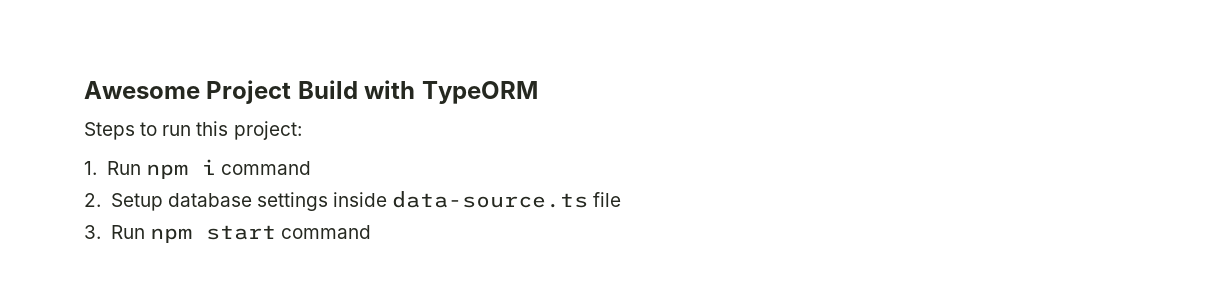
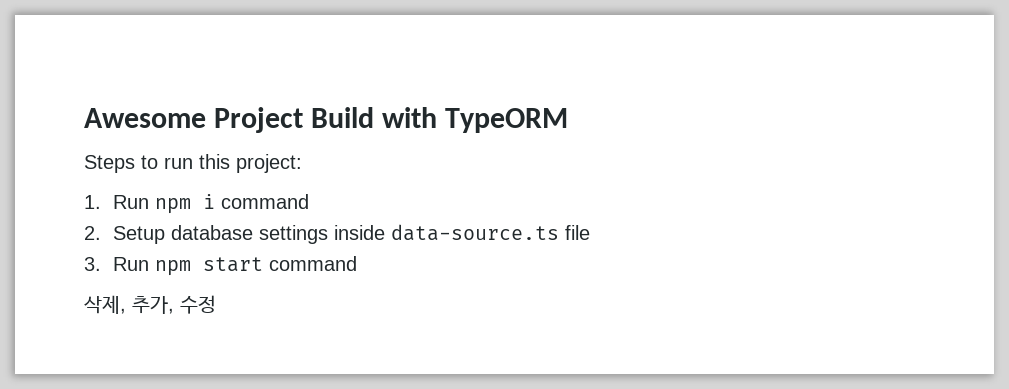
+ 삭제, 추가, 수정

